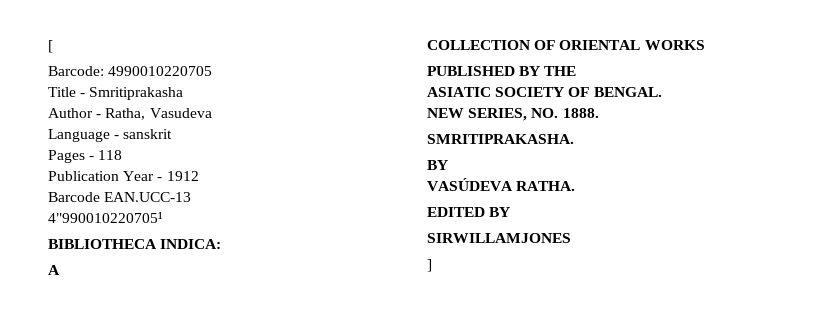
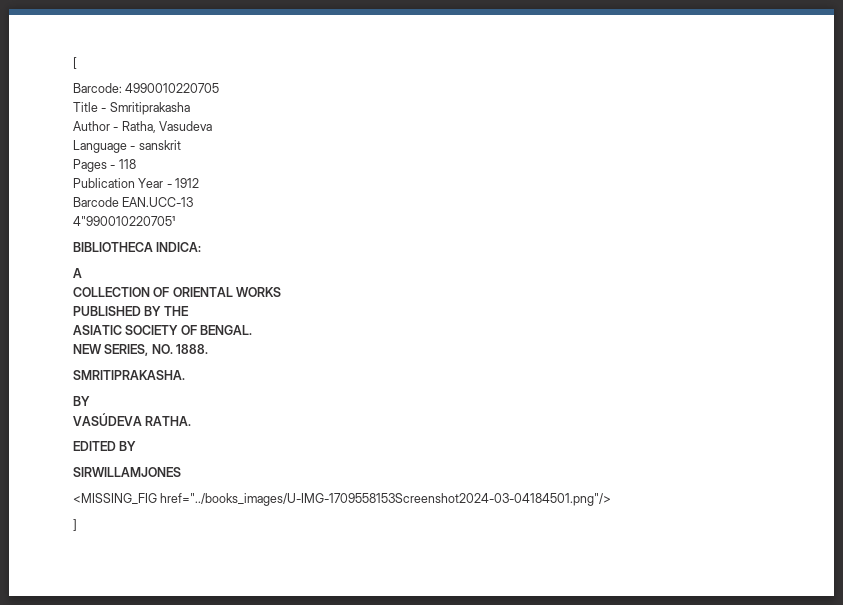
+ <MISSING_FIG href="../books_images/U-IMG-1709558153Screenshot2024-03-04184501.png"/>

